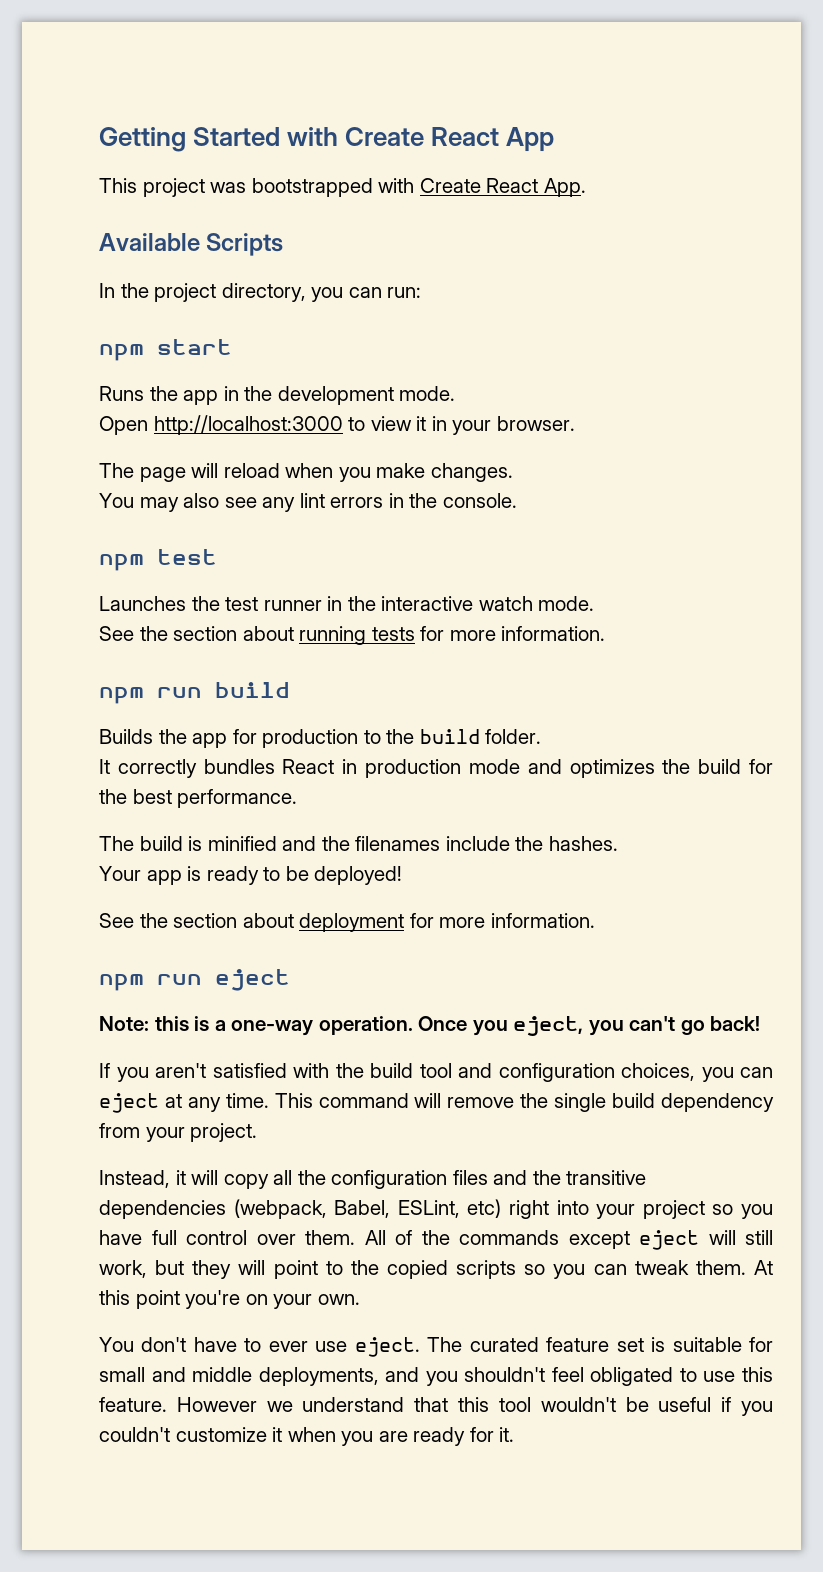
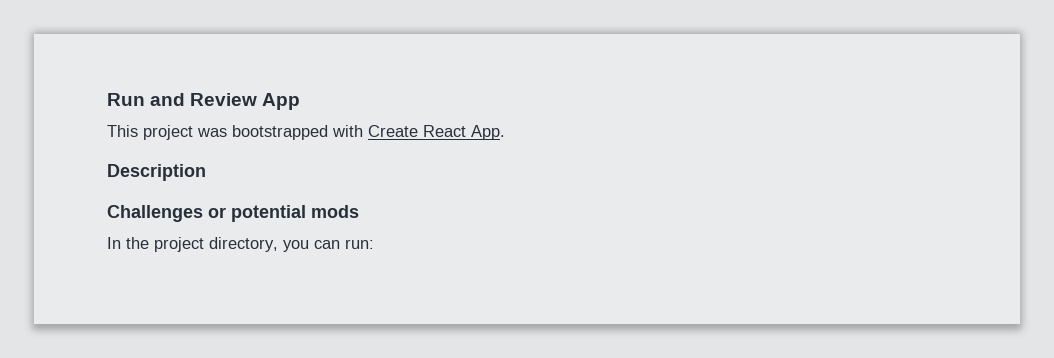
- Getting Started with Create React App
+ Run and Review App
- Available Scripts
+ Description
+ Challenges or potential mods
- npm start
- Runs the app in the development mode.
- Open http://localhost:3000 to view it in your browser.
- The page will reload when you make changes.
- You may also see any lint errors in the console.
- npm test
- Launches the test runner in the interactive watch mode.
- See the section about running tests for more information.
- npm run build
- Builds the app for production to the build folder.
- It correctly bundles React in production mode and optimizes the build for the best performance.
- The build is minified and the filenames include the hashes.
- Your app is ready to be deployed!
- See the section about deployment for more information.
- npm run eject
- Note: this is a one-way operation. Once you eject, you can't go back!
- If you aren't satisfied with the build tool and configuration choices, you can eject at any time. This command will remove the single build dependency from your project.
- Instead, it will copy all the configuration files and the transitive dependencies (webpack, Babel, ESLint, etc) right into your project so you have full control over them. All of the commands except eject will still work, but they will point to the copied scripts so you can tweak them. At this point you're on your own.
- You don't have to ever use eject. The curated feature set is suitable for small and middle deployments, and you shouldn't feel obligated to use this feature. However we understand that this tool wouldn't be useful if you couldn't customize it when you are ready for it.

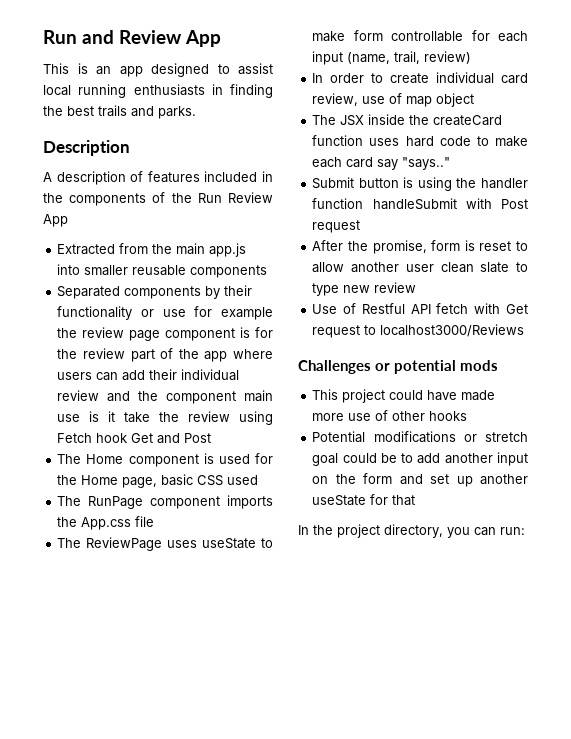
- This project was bootstrapped with Create React App.
+ This is an app designed to assist local running enthusiasts in finding the best trails and parks.
  Description
+ A description of features included in the components of the Run Review App
+ Extracted from the main app.js into smaller reusable components
+ Separated components by their functionality or use for example the review page component is for the review part of the app where users can add their individual review and the component main use is it take the review using Fetch hook Get and Post
+ The Home component is used for the Home page, basic CSS used
+ The RunPage component imports the App.css file
+ The ReviewPage uses useState to make form controllable for each input (name, trail, review)
+ In order to create individual card review, use of map object
+ The JSX inside the createCard function uses hard code to make each card say "says.."
+ Submit button is using the handler function handleSubmit with Post request
+ After the promise, form is reset to allow another user clean slate to type new review
+ Use of Restful API fetch with Get request to localhost3000/Reviews
  Challenges or potential mods
+ This project could have made more use of other hooks
+ Potential modifications or stretch goal could be to add another input on the form and set up another useState for that

